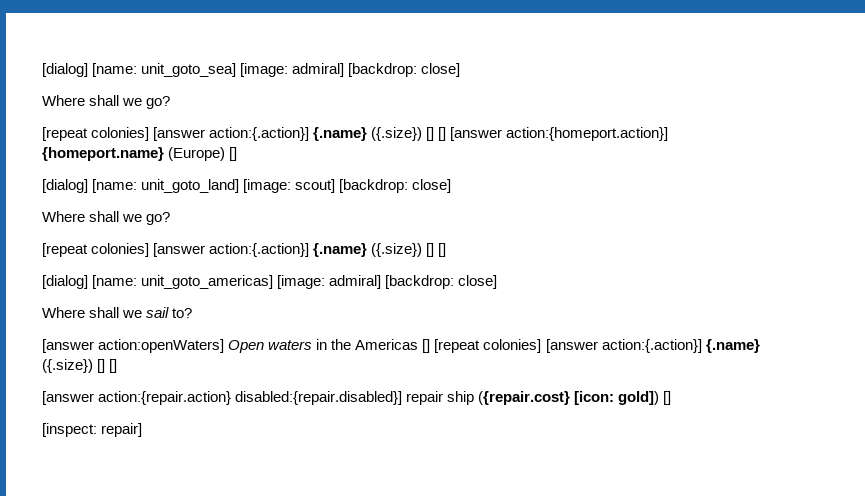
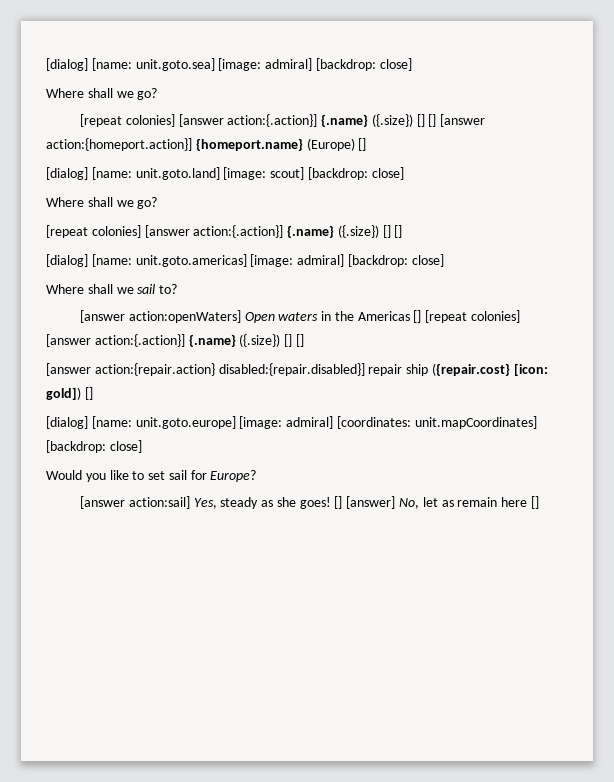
- [dialog] [name: unit_goto_sea] [image: admiral] [backdrop: close]
+ [dialog] [name: unit.goto.sea] [image: admiral] [backdrop: close]
- [dialog] [name: unit_goto_land] [image: scout] [backdrop: close]
+ [dialog] [name: unit.goto.land] [image: scout] [backdrop: close]
- [dialog] [name: unit_goto_americas] [image: admiral] [backdrop: close]
+ [dialog] [name: unit.goto.americas] [image: admiral] [backdrop: close]
- [inspect: repair]
+ [dialog] [name: unit.goto.europe] [image: admiral] [coordinates: unit.mapCoordinates] [backdrop: close]
+ Would you like to set sail for Europe?
+ [answer action:sail] Yes, steady as she goes! [] [answer] No, let as remain here []

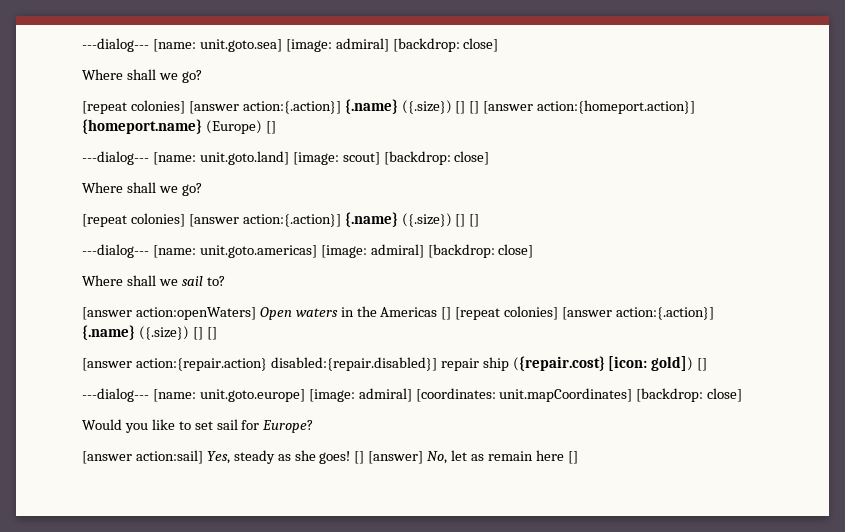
- [dialog] [name: unit.goto.sea] [image: admiral] [backdrop: close]
+ ---dialog--- [name: unit.goto.sea] [image: admiral] [backdrop: close]
- [dialog] [name: unit.goto.land] [image: scout] [backdrop: close]
+ ---dialog--- [name: unit.goto.land] [image: scout] [backdrop: close]
- [dialog] [name: unit.goto.americas] [image: admiral] [backdrop: close]
+ ---dialog--- [name: unit.goto.americas] [image: admiral] [backdrop: close]
- [dialog] [name: unit.goto.europe] [image: admiral] [coordinates: unit.mapCoordinates] [backdrop: close]
+ ---dialog--- [name: unit.goto.europe] [image: admiral] [coordinates: unit.mapCoordinates] [backdrop: close]

